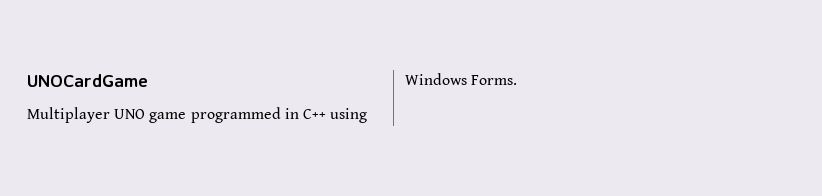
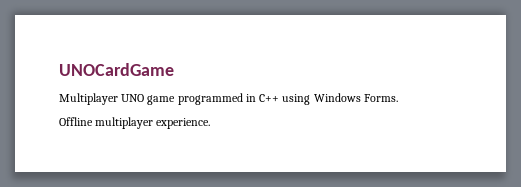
+ Offline multiplayer experience.

